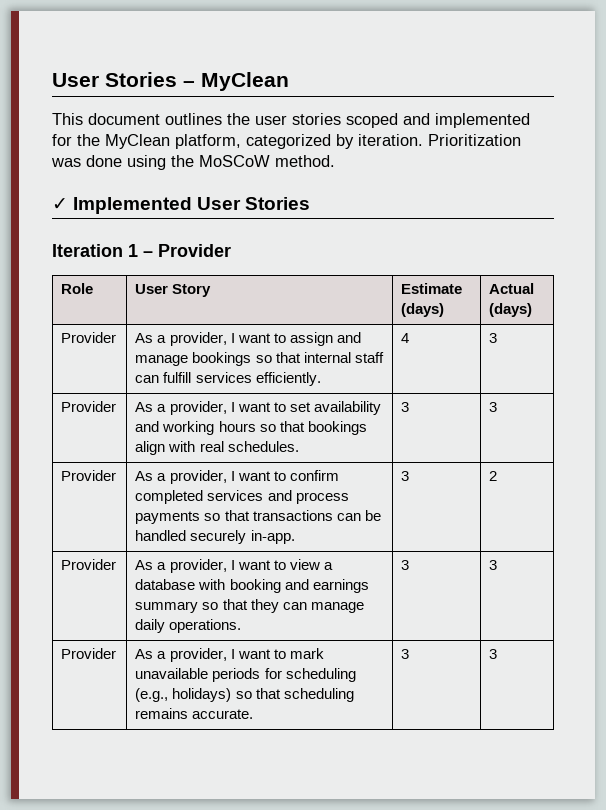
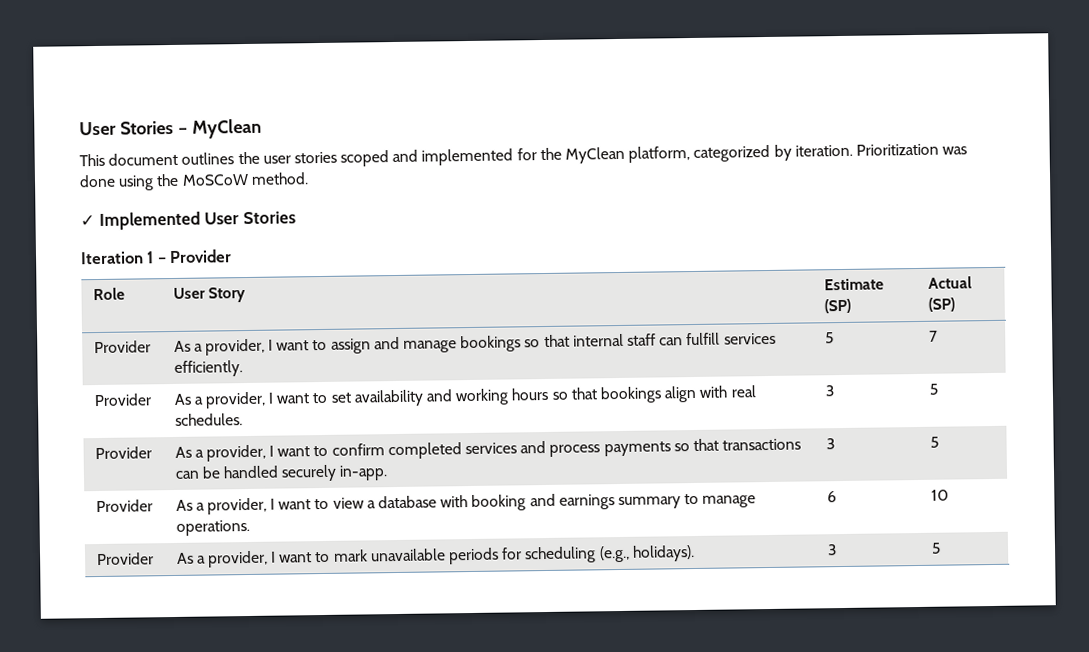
- Role | User Story | Estimate (days) | Actual (days)
+ Role | User Story | Estimate (SP) | Actual (SP)
- Provider | As a provider, I want to assign and manage bookings so that internal staff can fulfill services efficiently. | 4 | 3
+ Provider | As a provider, I want to assign and manage bookings so that internal staff can fulfill services efficiently. | 5 | 7
- Provider | As a provider, I want to set availability and working hours so that bookings align with real schedules. | 3 | 3
+ Provider | As a provider, I want to set availability and working hours so that bookings align with real schedules. | 3 | 5
- Provider | As a provider, I want to confirm completed services and process payments so that transactions can be handled securely in-app. | 3 | 2
+ Provider | As a provider, I want to confirm completed services and process payments so that transactions can be handled securely in-app. | 3 | 5
- Provider | As a provider, I want to view a database with booking and earnings summary so that they can manage daily operations. | 3 | 3
+ Provider | As a provider, I want to view a database with booking and earnings summary to manage operations. | 6 | 10
- Provider | As a provider, I want to mark unavailable periods for scheduling (e.g., holidays) so that scheduling remains accurate. | 3 | 3
+ Provider | As a provider, I want to mark unavailable periods for scheduling (e.g., holidays). | 3 | 5

